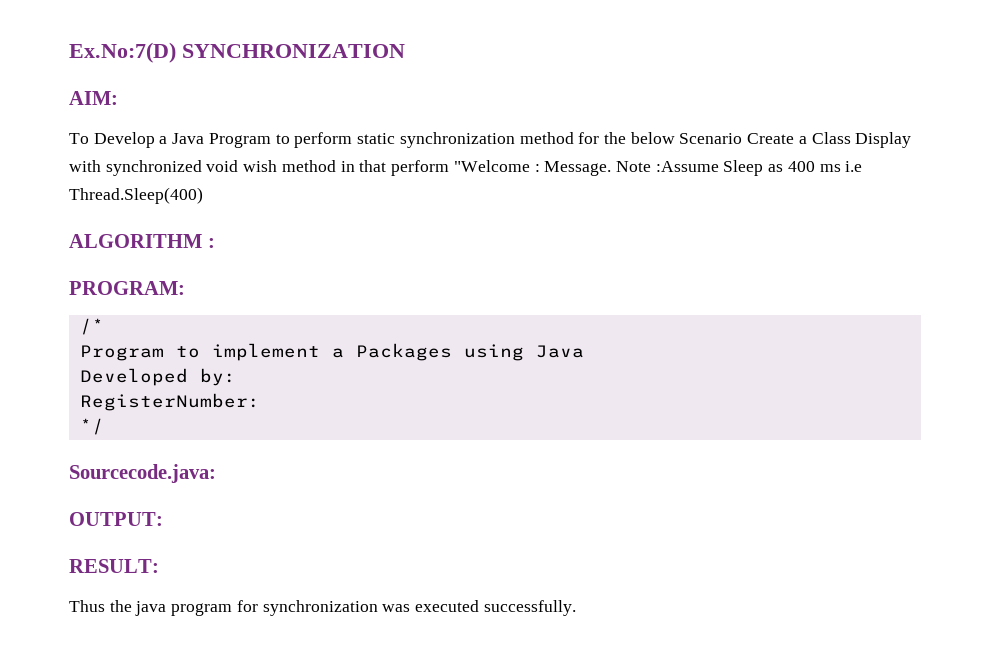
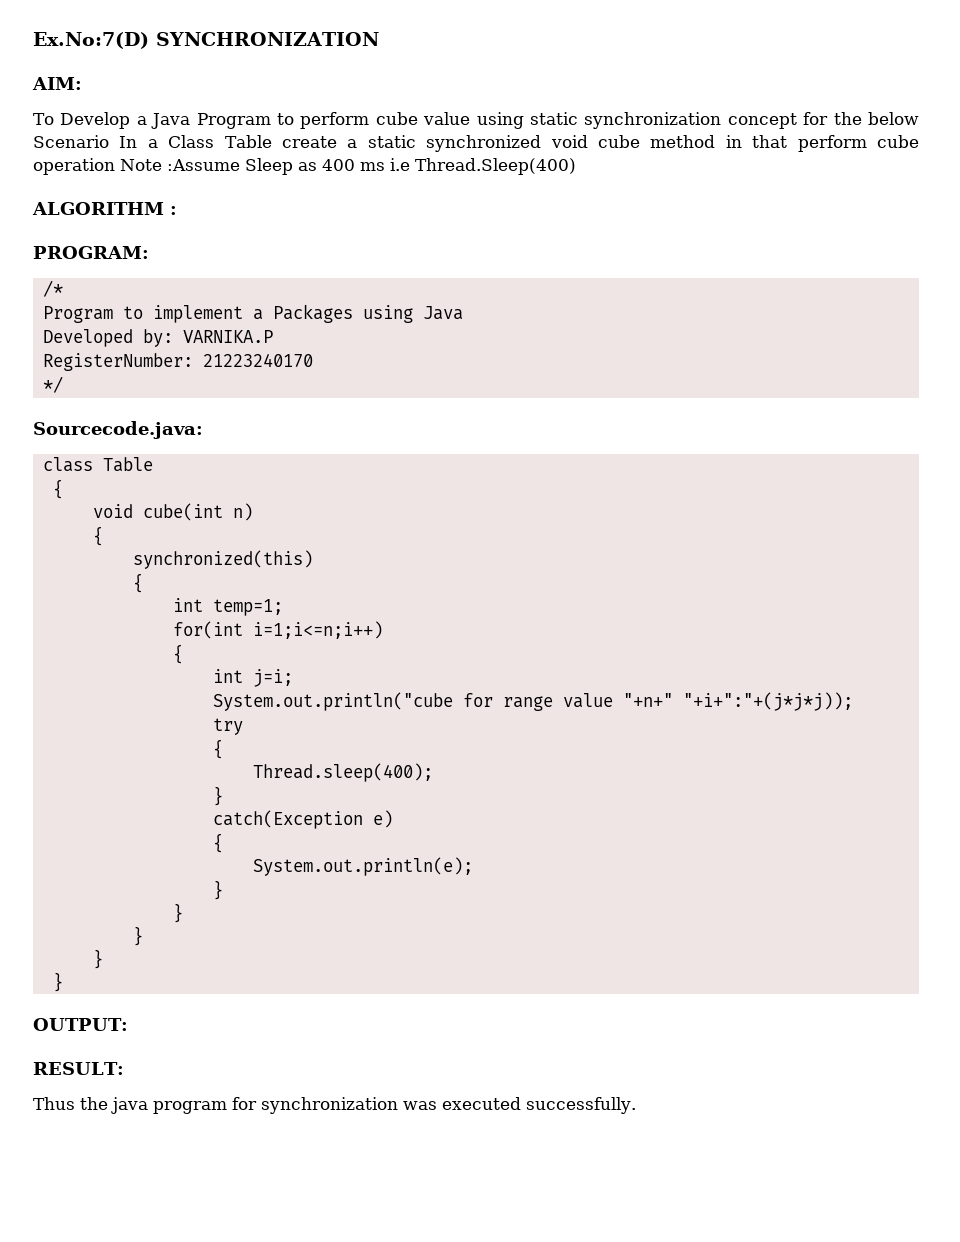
- To Develop a Java Program to perform static synchronization method for the below Scenario Create a Class Display with synchronized void wish method in that perform "Welcome : Message. Note :Assume Sleep as 400 ms i.e Thread.Sleep(400)
+ To Develop a Java Program to perform cube value using static synchronization concept for the below Scenario In a Class Table create a static synchronized void cube method in that perform cube operation Note :Assume Sleep as 400 ms i.e Thread.Sleep(400)
- Developed by:
+ Developed by: VARNIKA.P
- RegisterNumber:
+ RegisterNumber: 21223240170
+ class Table
+ {
+ void cube(int n)
+ {
+ synchronized(this)
+ {
+ int temp=1;
+ for(int i=1;i<=n;i++)
+ {
+ int j=i;
+ System.out.println("cube for range value "+n+" "+i+":"+(j*j*j));
+ try
+ {
+ Thread.sleep(400);
+ }
+ catch(Exception e)
+ {
+ System.out.println(e);
+ }
+ }
+ }
+ }
+ }

